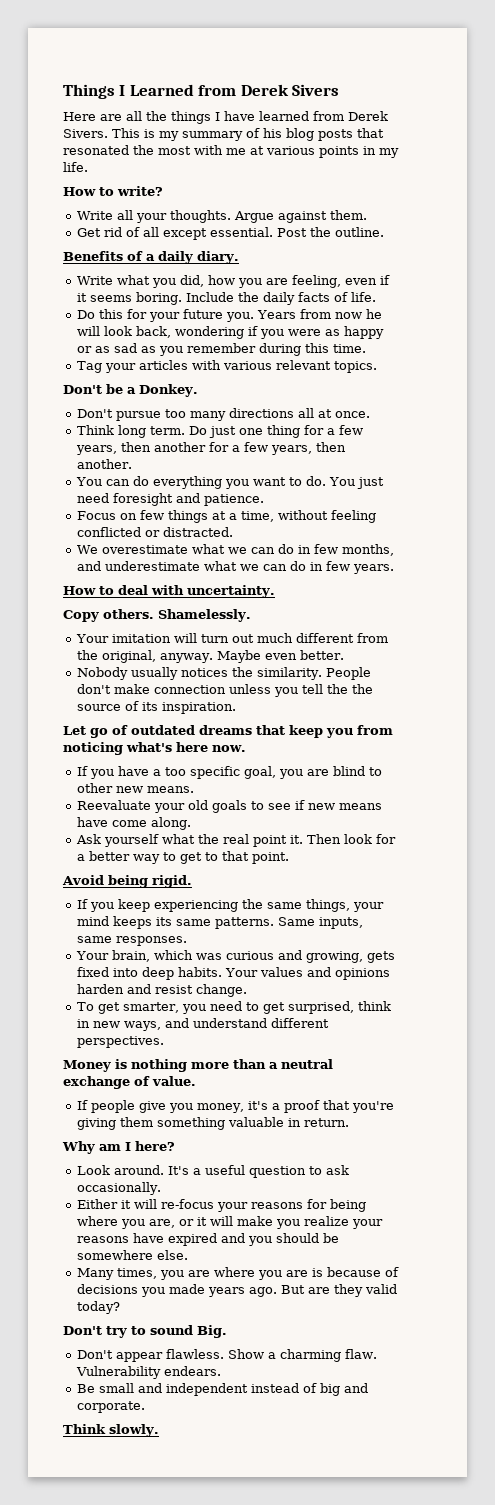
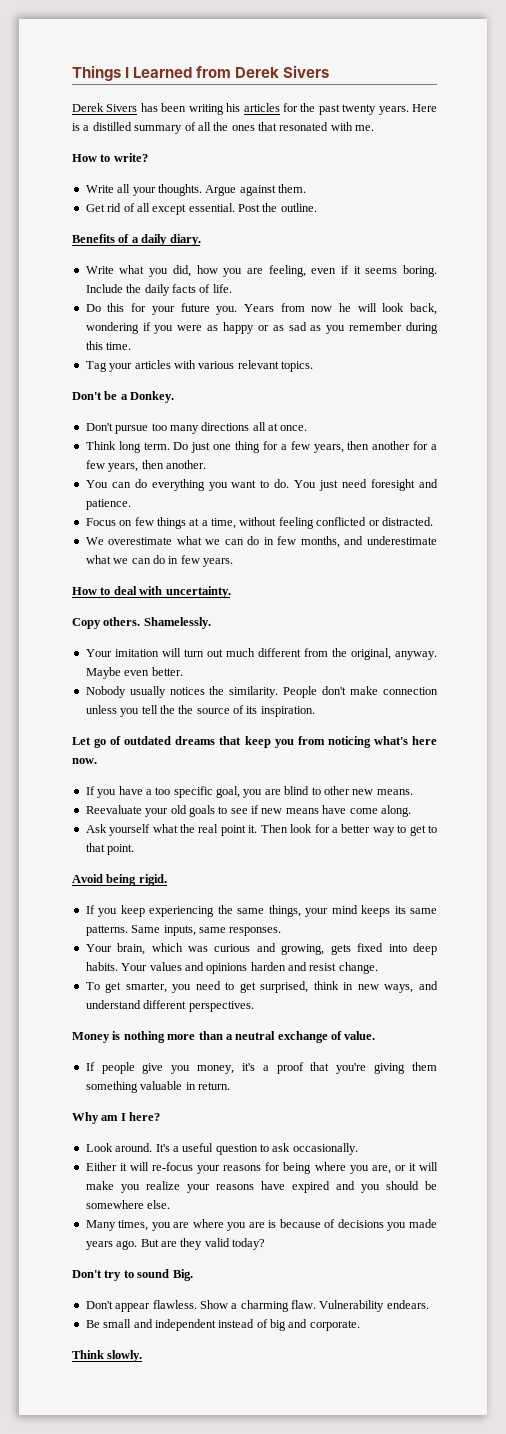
- Here are all the things I have learned from Derek Sivers. This is my summary of his blog posts that resonated the most with me at various points in my life.
+ Derek Sivers has been writing his articles for the past twenty years. Here is a distilled summary of all the ones that resonated with me.

